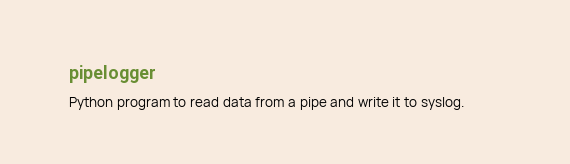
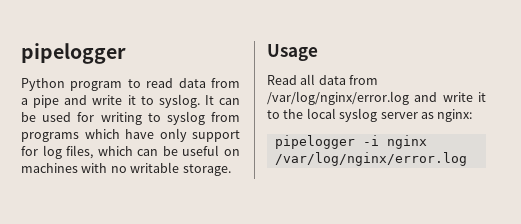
+ It can be used for writing to syslog from programs which have only support for log files, which can be useful on machines with no writable storage.
+ Usage
+ Read all data from /var/log/nginx/error.log and write it to the local syslog server as nginx:
+ pipelogger -i nginx /var/log/nginx/error.log

